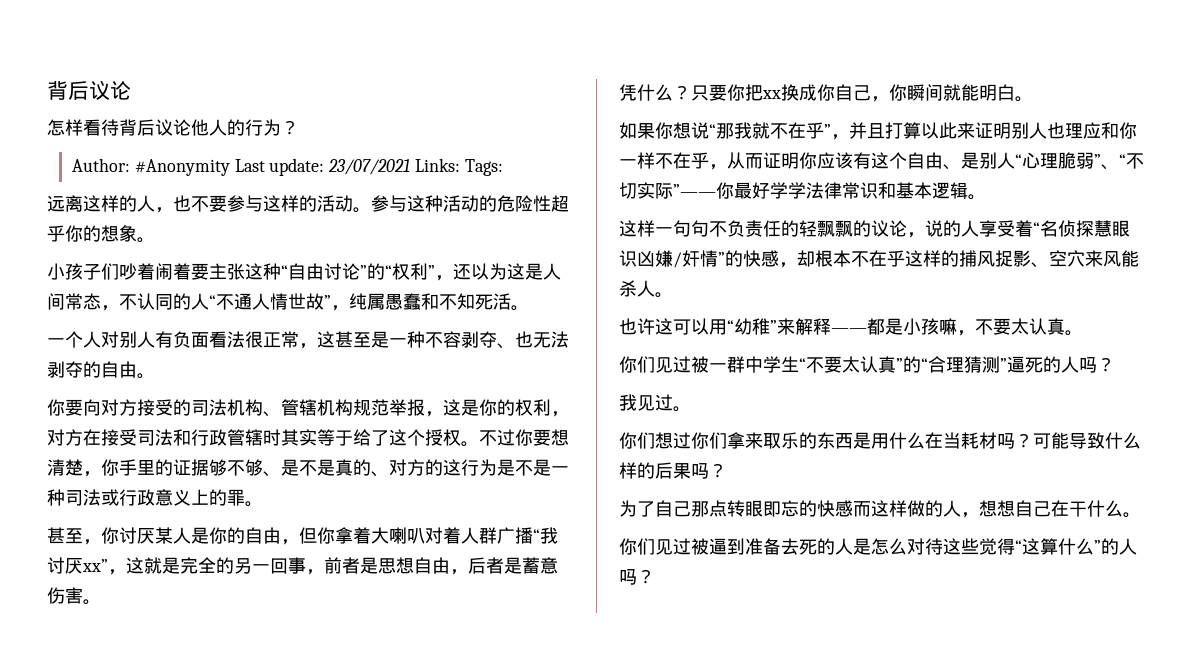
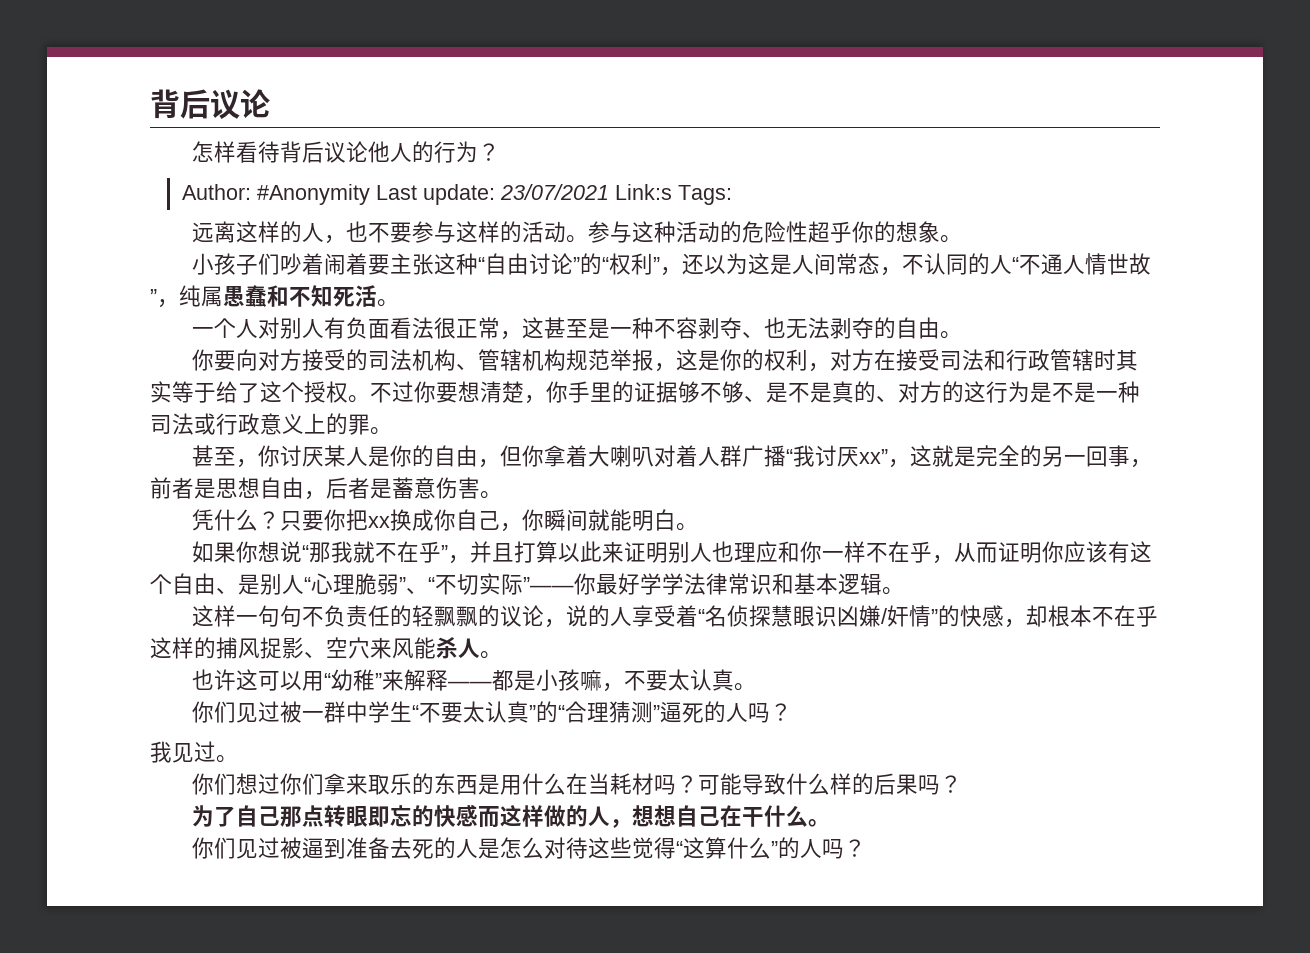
- Author: #Anonymity Last update: 23/07/2021 Links: Tags:
+ Author: #Anonymity Last update: 23/07/2021 Link:s Tags:

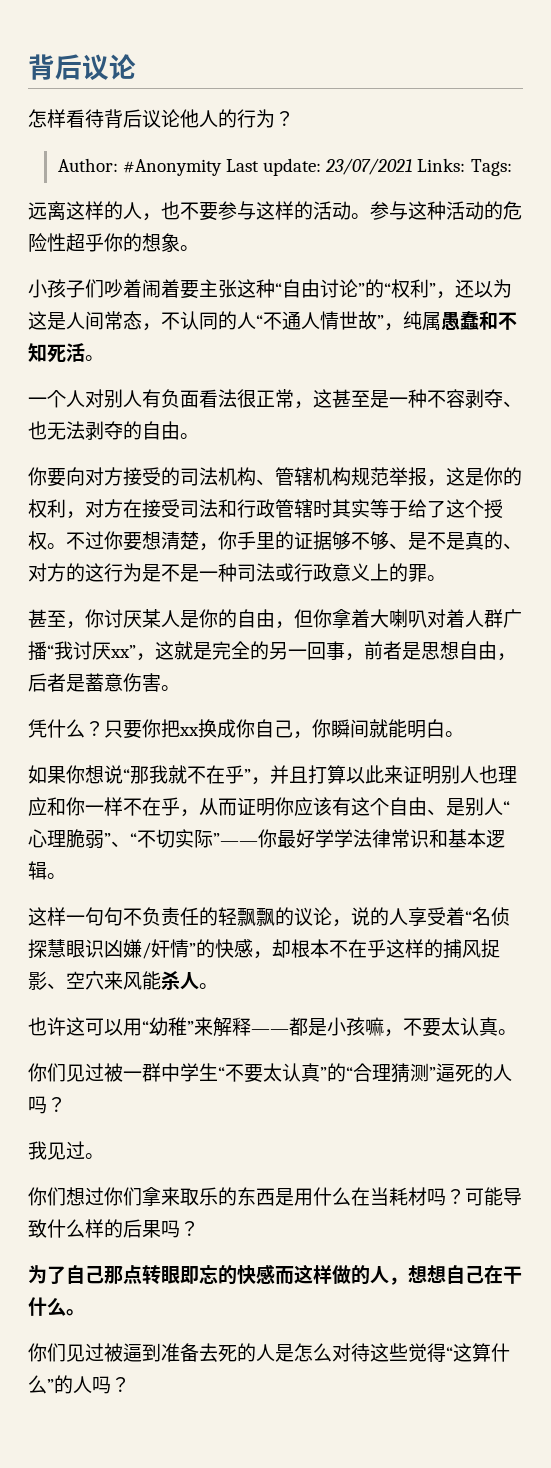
- Author: #Anonymity Last update: 23/07/2021 Link:s Tags:
+ Author: #Anonymity Last update: 23/07/2021 Links: Tags:

